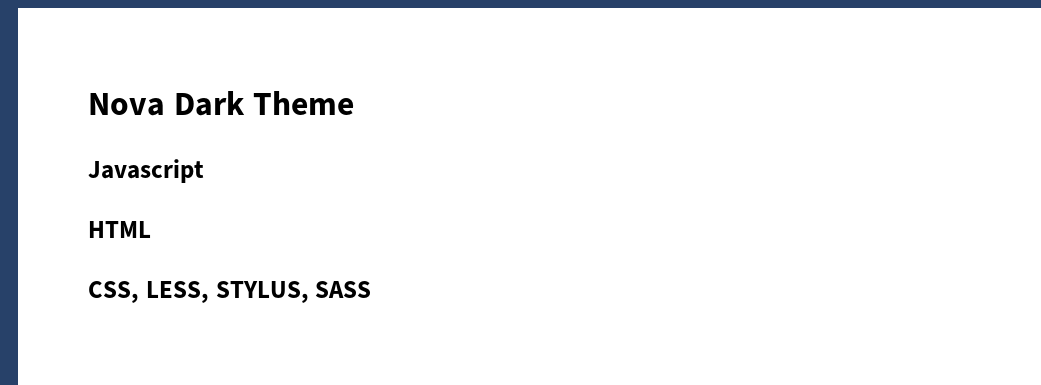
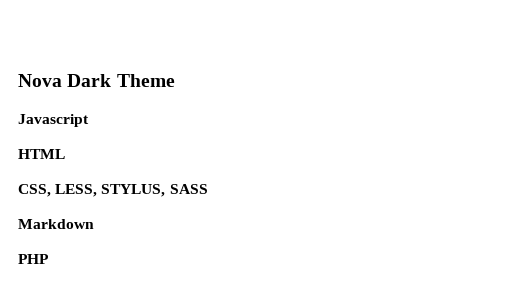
+ Markdown
+ PHP

